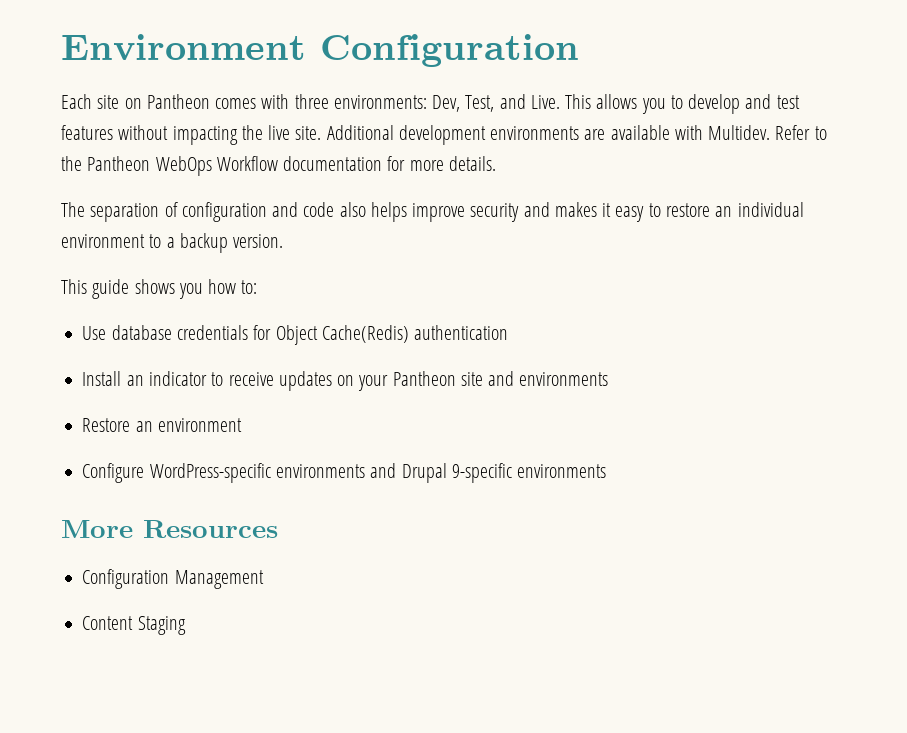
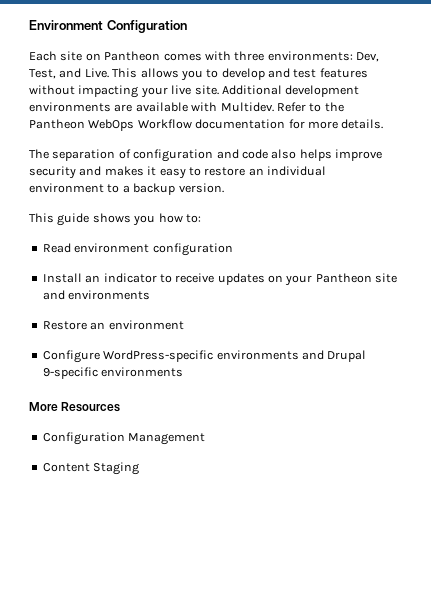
- This allows you to develop and test features without impacting the live site.
+ This allows you to develop and test features without impacting your live site.
- Use database credentials for Object Cache(Redis) authentication
+ Read environment configuration

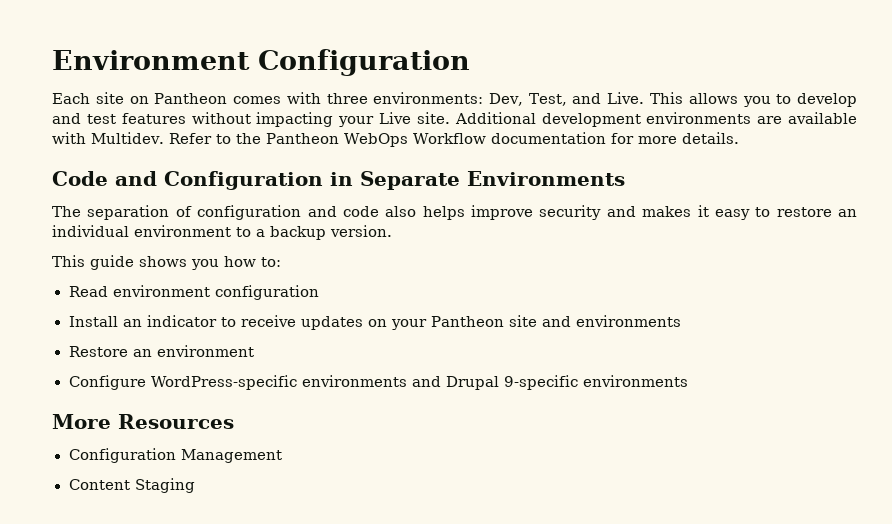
- This allows you to develop and test features without impacting your live site.
+ This allows you to develop and test features without impacting your Live site.
+ Code and Configuration in Separate Environments

